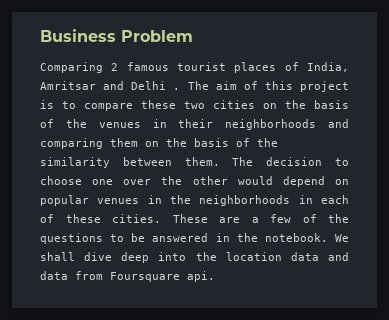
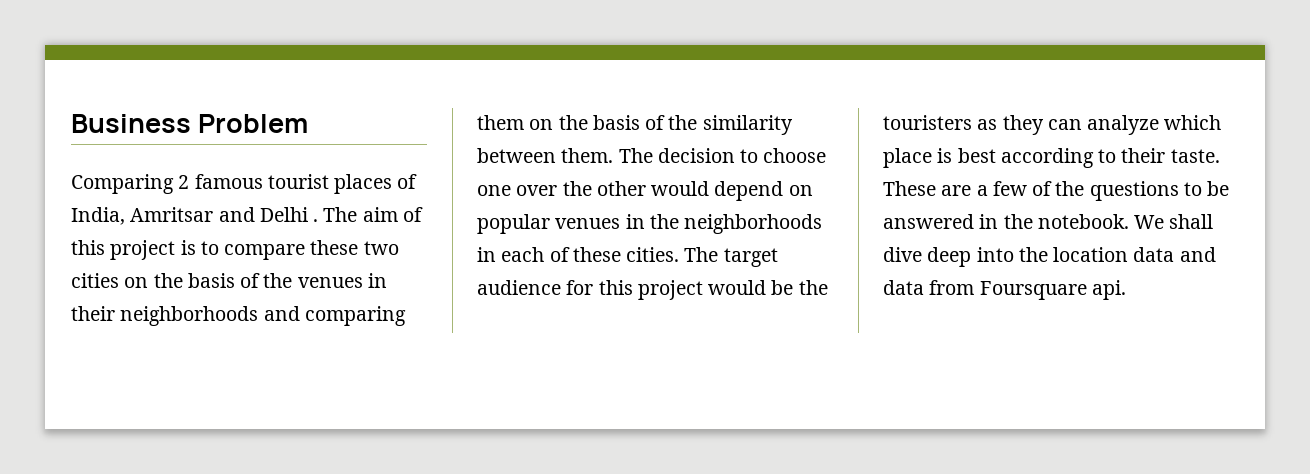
+ The target audience for this project would be the touristers as they can analyze which place is best according to their taste.

